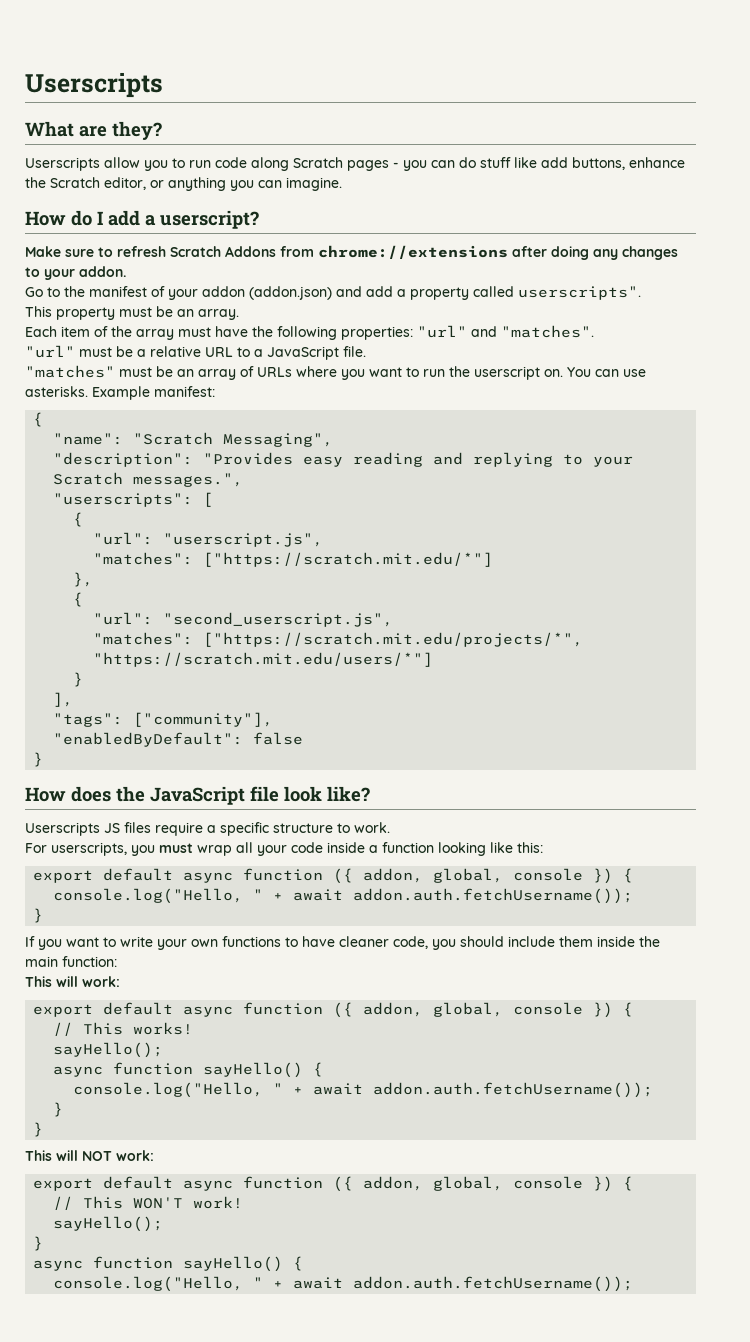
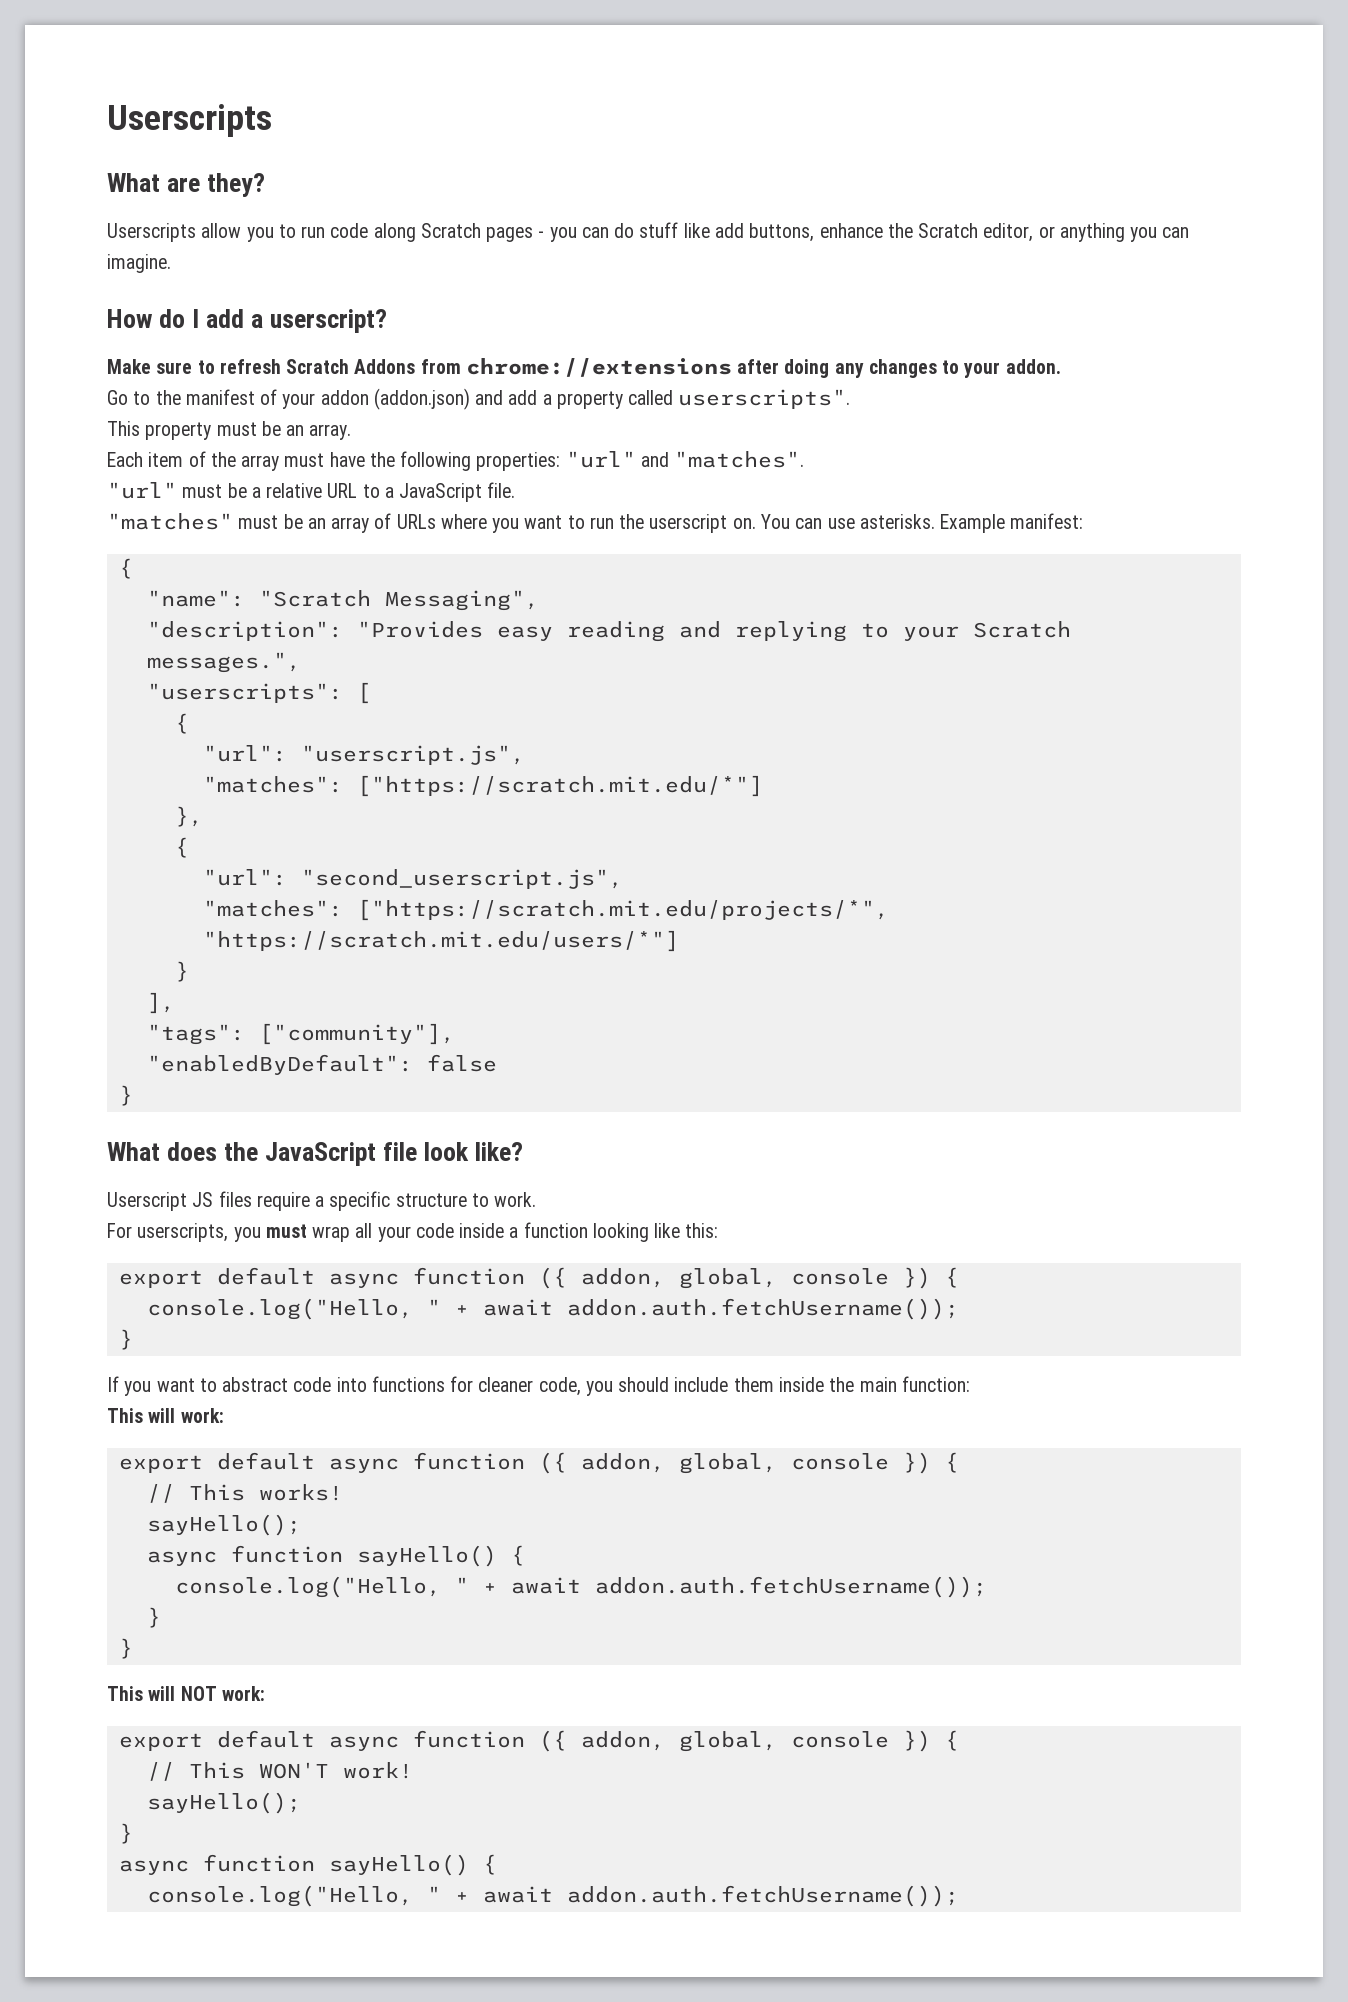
- How does the JavaScript file look like?
+ What does the JavaScript file look like?
- Userscripts JS files require a specific structure to work.
+ Userscript JS files require a specific structure to work.
- If you want to write your own functions to have cleaner code, you should include them inside the main function:
+ If you want to abstract code into functions for cleaner code, you should include them inside the main function:

